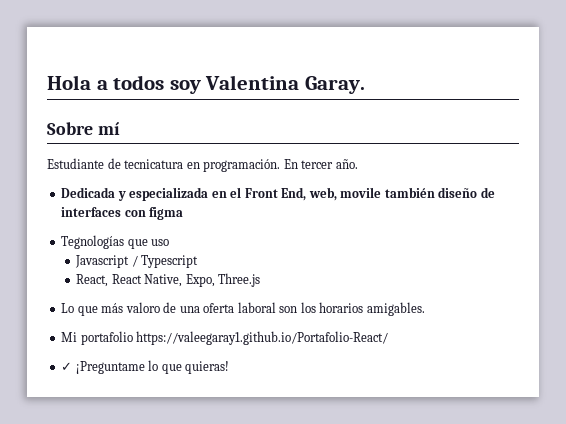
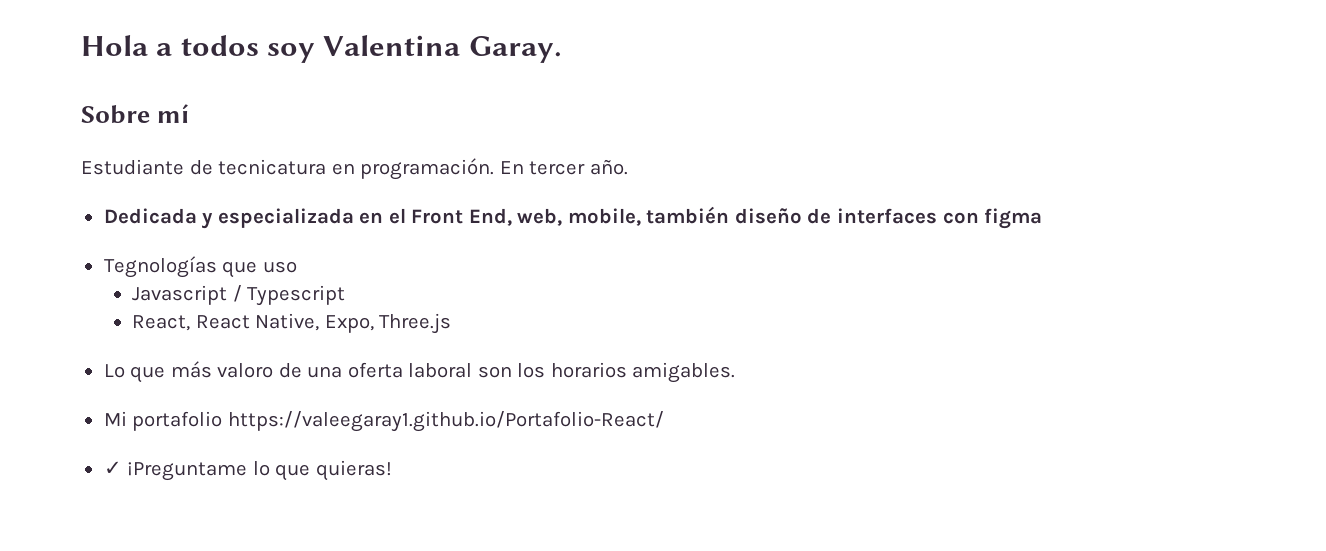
- Dedicada y especializada en el Front End, web, movile también diseño de interfaces con figma
+ Dedicada y especializada en el Front End, web, mobile, también diseño de interfaces con figma

